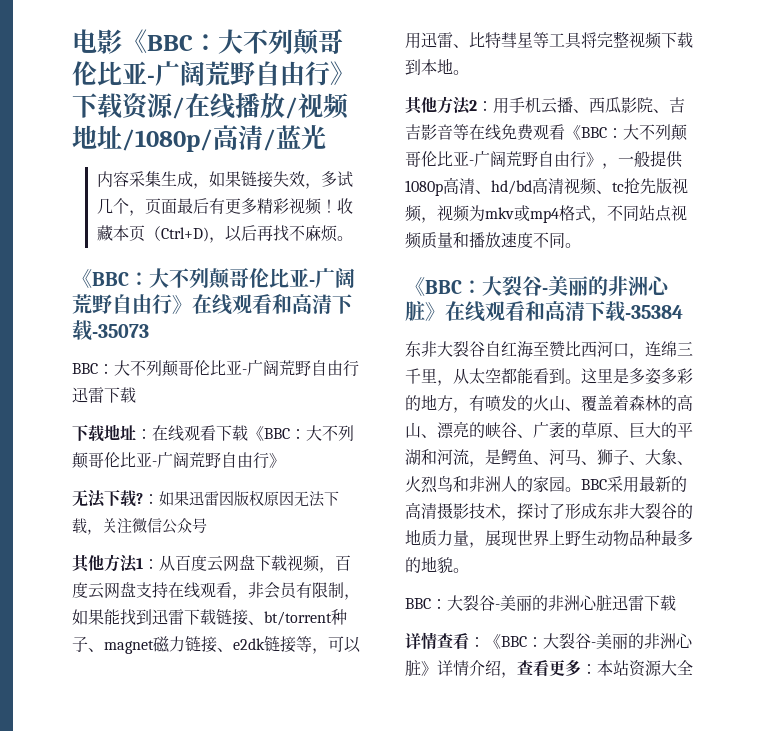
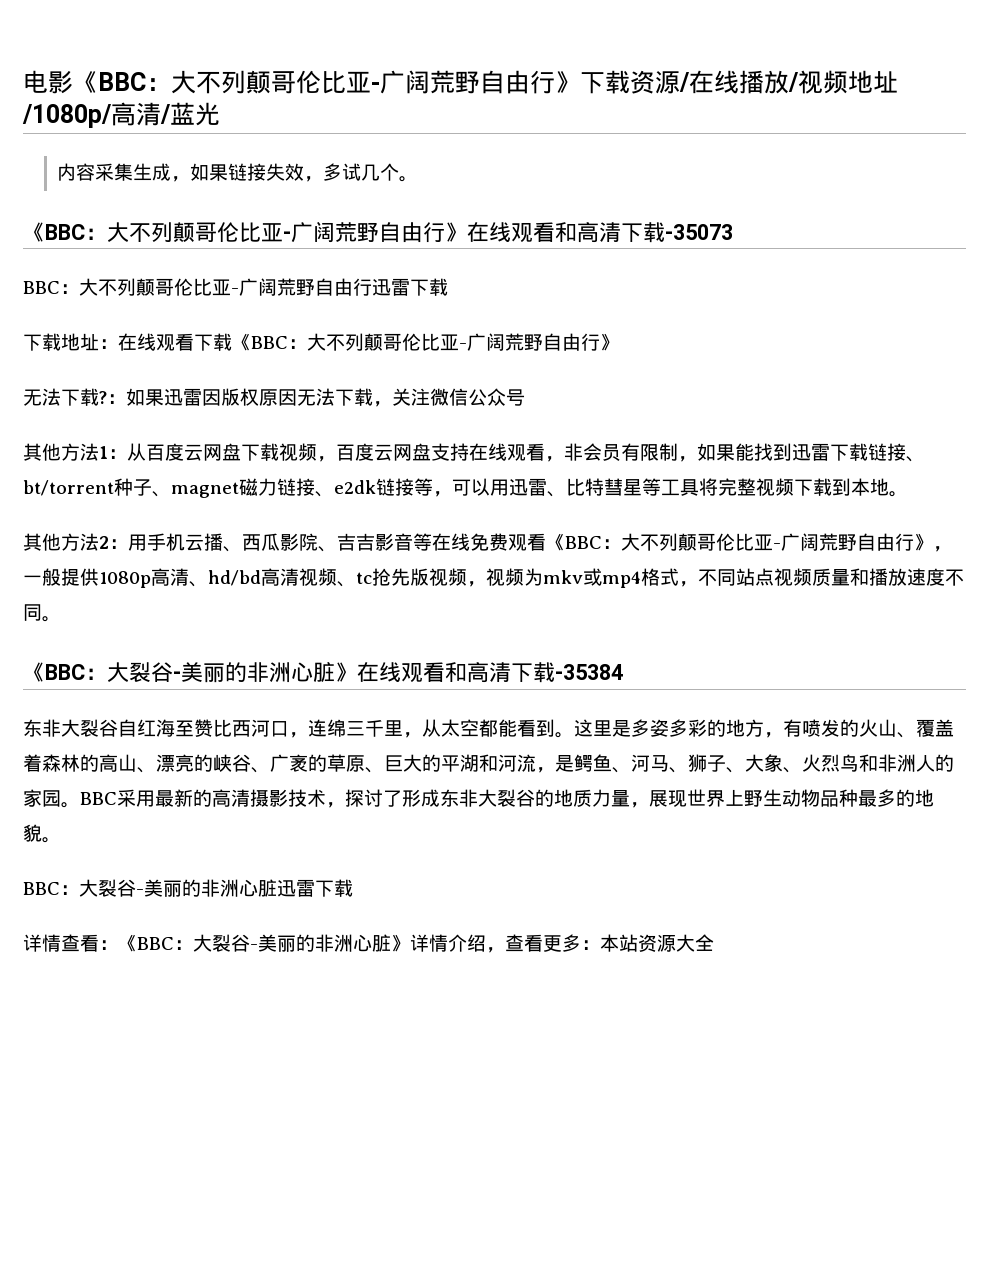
- 内容采集生成，如果链接失效，多试几个，页面最后有更多精彩视频！收藏本页（Ctrl+D)，以后再找不麻烦。
+ 内容采集生成，如果链接失效，多试几个。

